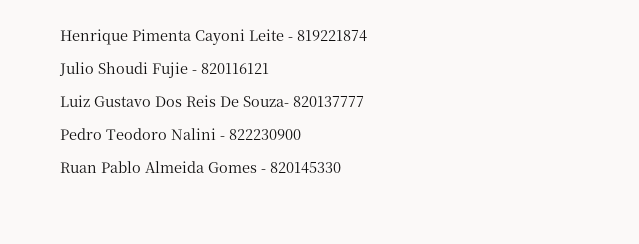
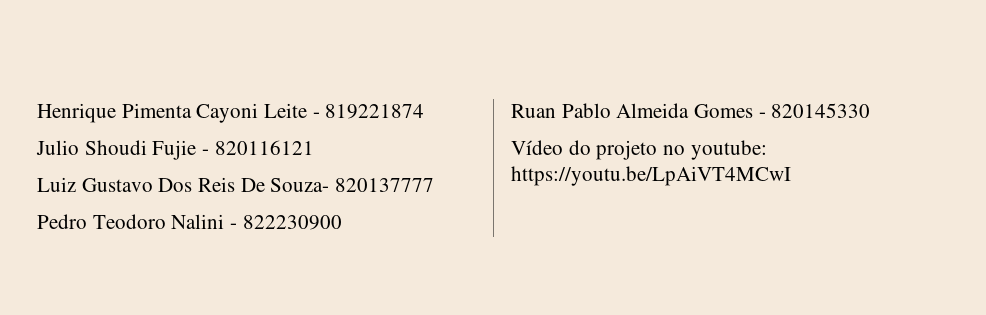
+ Vídeo do projeto no youtube: https://youtu.be/LpAiVT4MCwI

